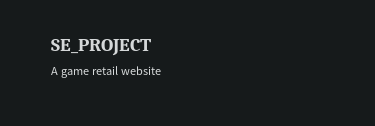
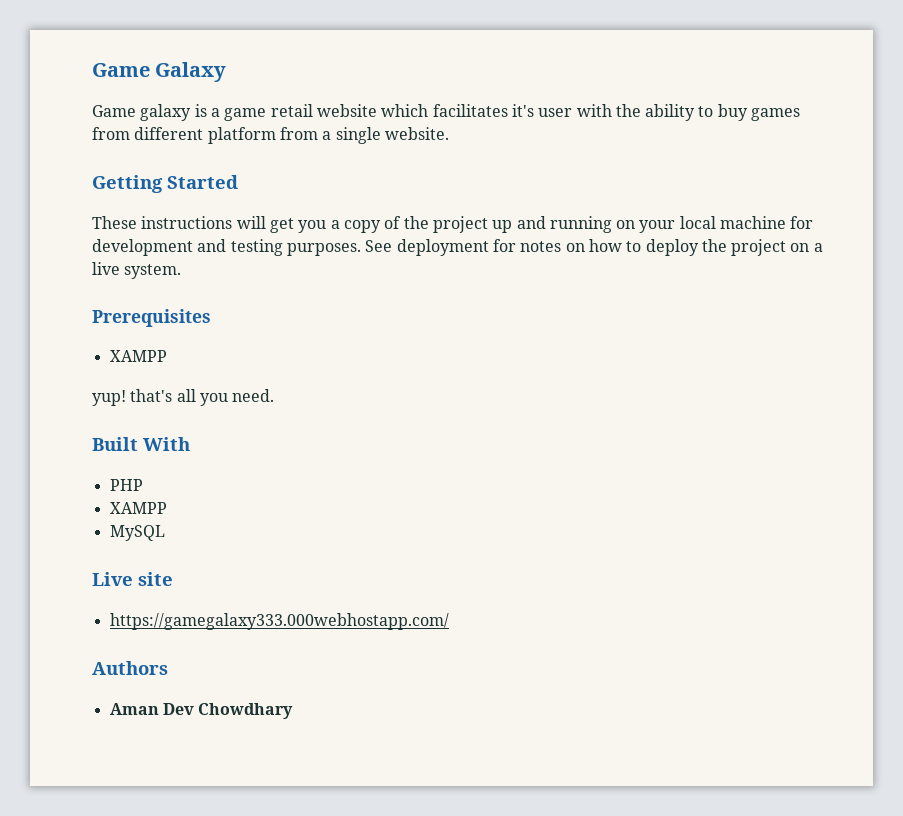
- SE_PROJECT
- A game retail website
+ Game Galaxy
+ Game galaxy is a game retail website which facilitates it's user with the ability to buy games from different platform from a single website.
+ Getting Started
+ These instructions will get you a copy of the project up and running on your local machine for development and testing purposes. See deployment for notes on how to deploy the project on a live system.
+ Prerequisites
+ XAMPP
+ yup! that's all you need.
+ Built With
+ PHP
+ XAMPP
+ MySQL
+ Live site
+ https://gamegalaxy333.000webhostapp.com/
+ Authors
+ Aman Dev Chowdhary

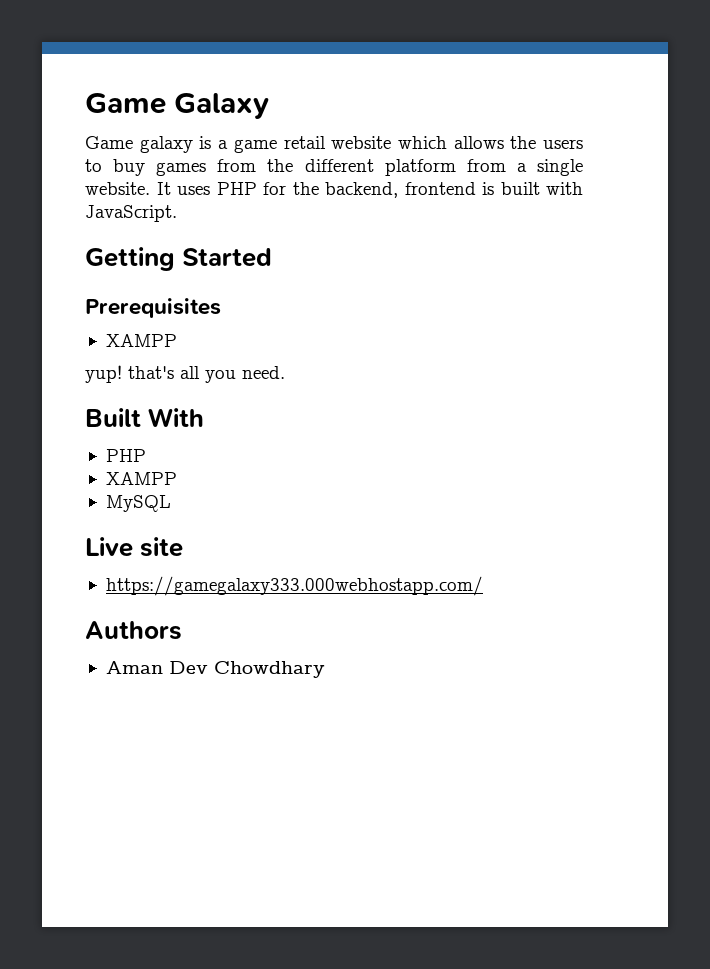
- Game galaxy is a game retail website which facilitates it's user with the ability to buy games from different platform from a single website.
+ Game galaxy is a game retail website which allows the users to buy games from the different platform from a single website. It uses PHP for the backend, frontend is built with JavaScript.
  Getting Started
- These instructions will get you a copy of the project up and running on your local machine for development and testing purposes. See deployment for notes on how to deploy the project on a live system.

